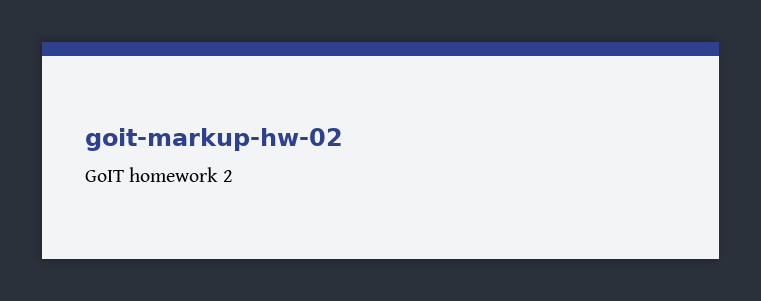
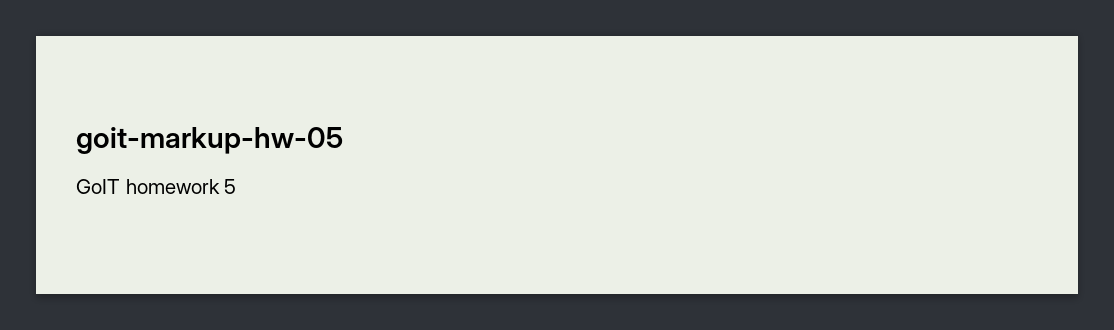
- goit-markup-hw-02
+ goit-markup-hw-05
- GoIT homework 2
+ GoIT homework 5

